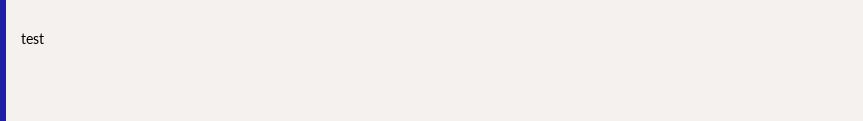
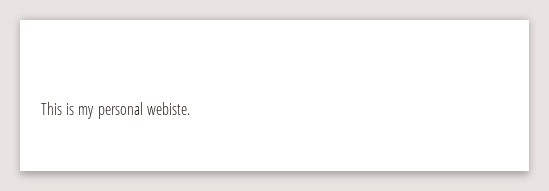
- test
+ This is my personal webiste.

